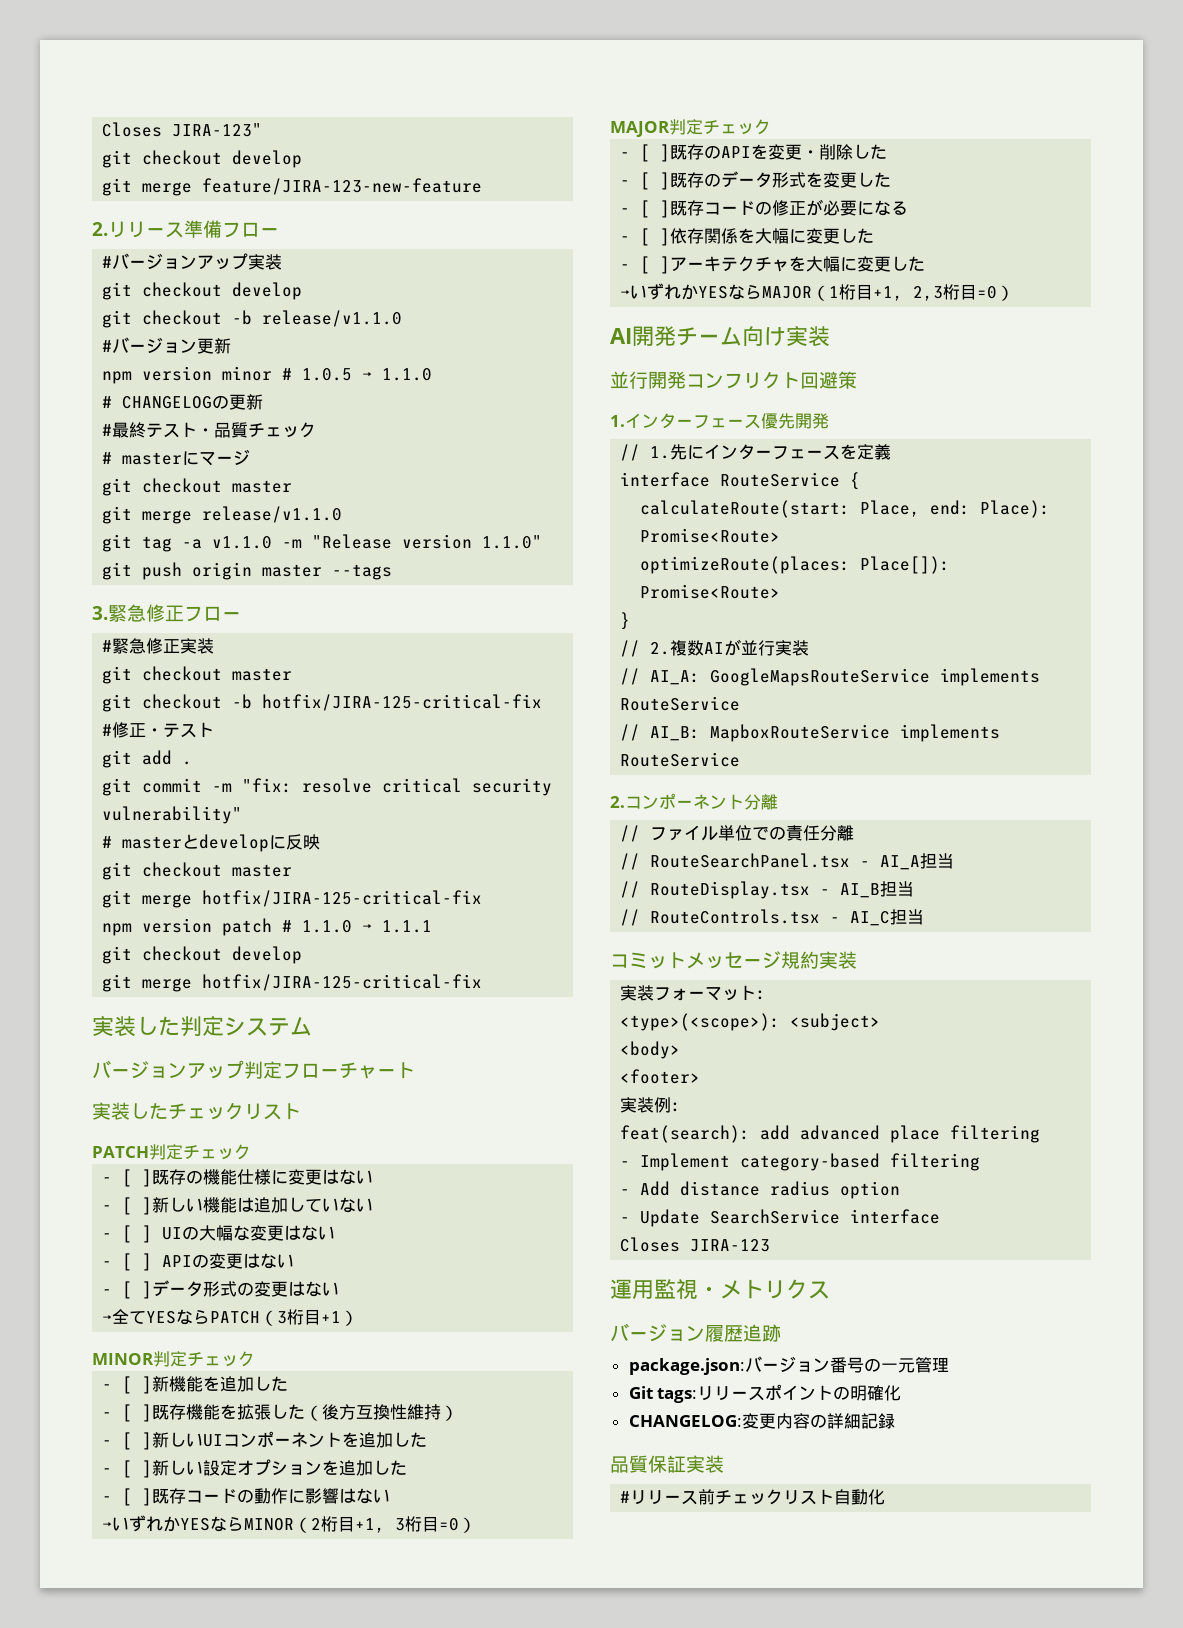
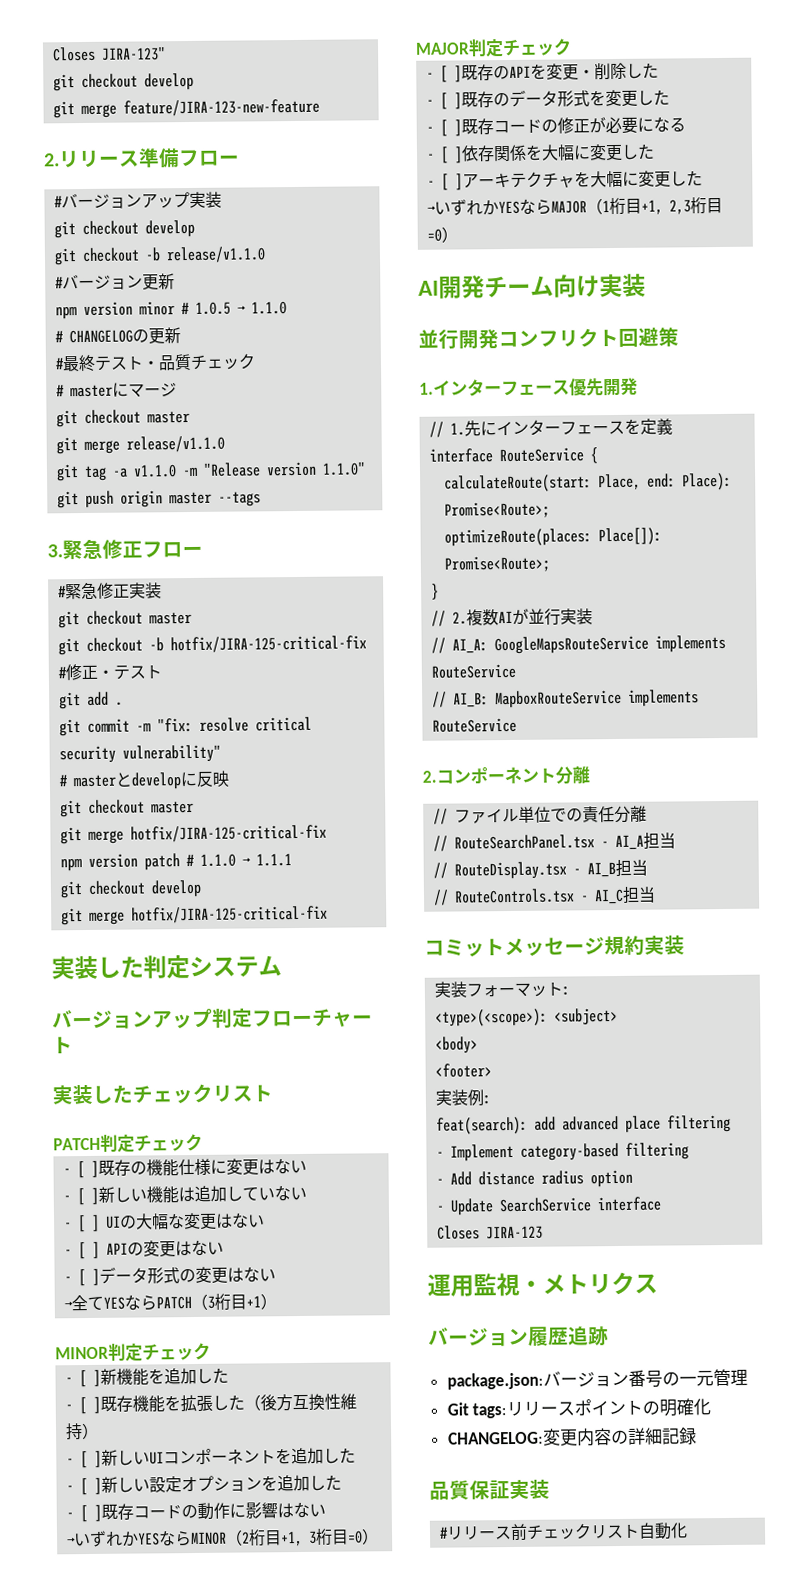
- calculateRoute(start: Place, end: Place): Promise<Route>
+ calculateRoute(start: Place, end: Place): Promise<Route>;
- optimizeRoute(places: Place[]): Promise<Route>
+ optimizeRoute(places: Place[]): Promise<Route>;

